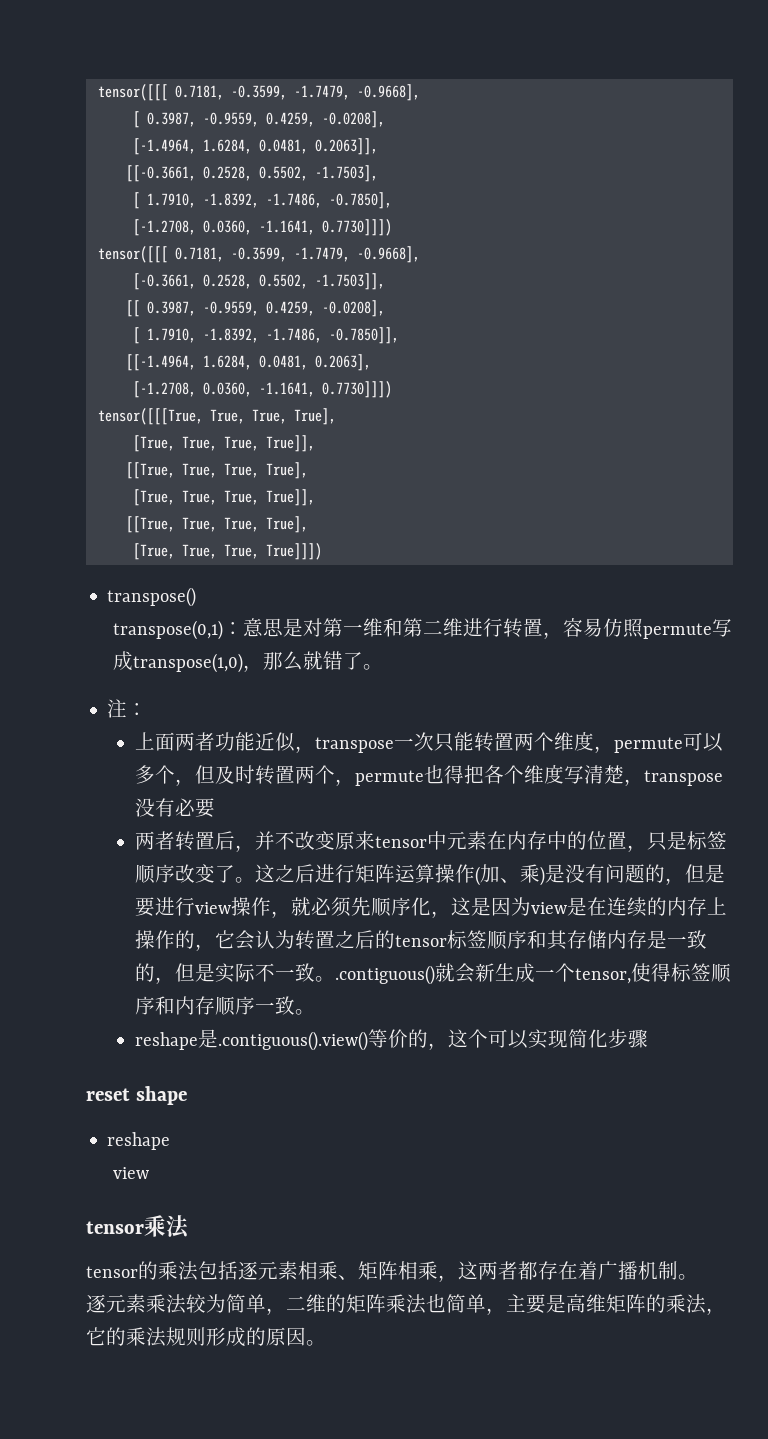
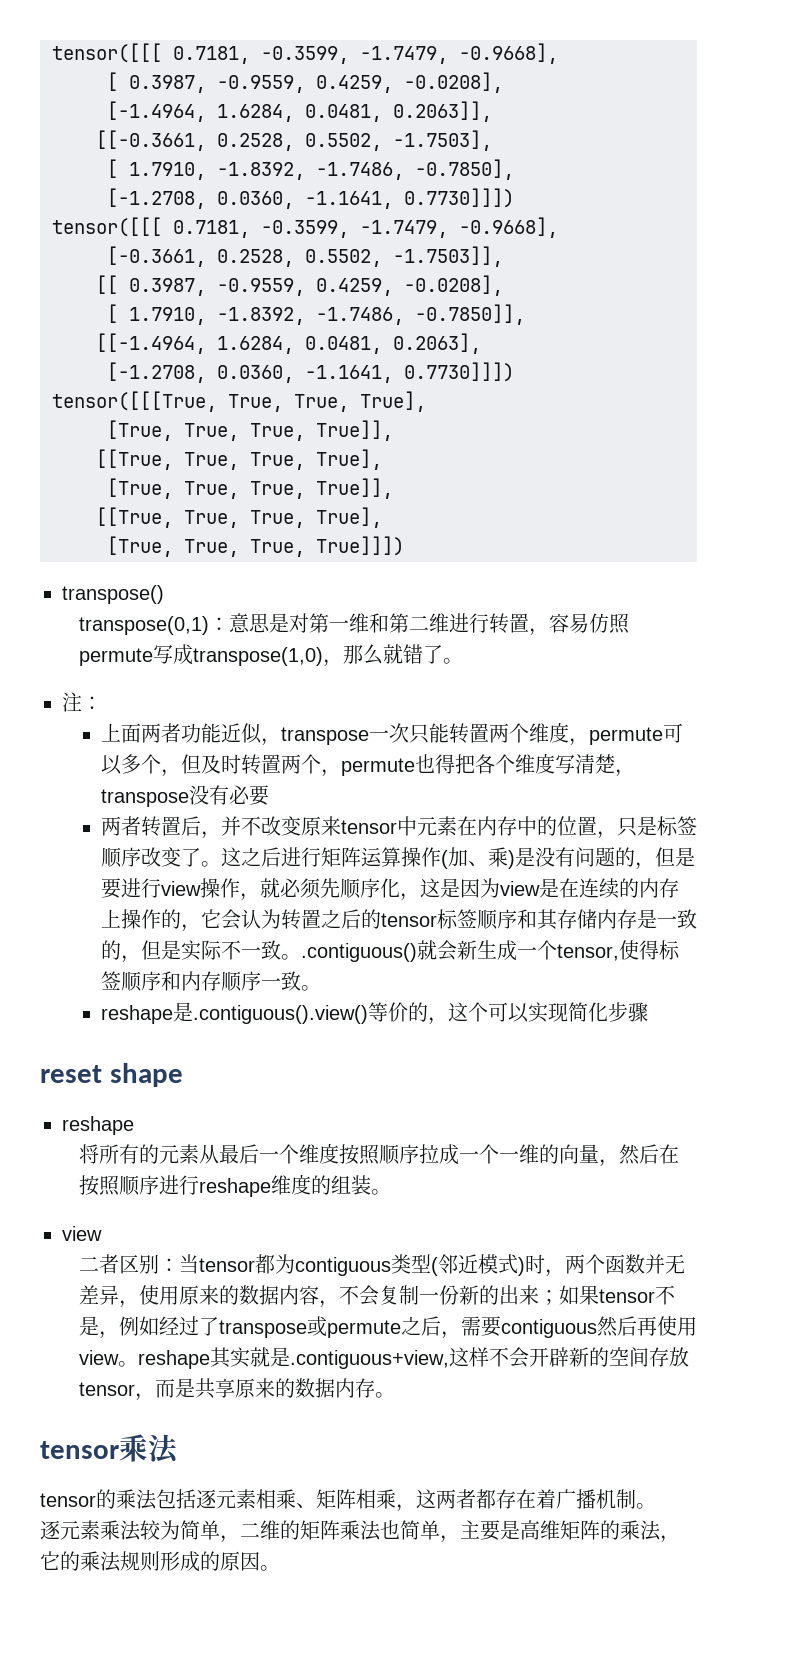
  reset shape
  reshape
+ 将所有的元素从最后一个维度按照顺序拉成一个一维的向量，然后在按照顺序进行reshape维度的组装。
  view
+ 二者区别：当tensor都为contiguous类型(邻近模式)时，两个函数并无差异，使用原来的数据内容，不会复制一份新的出来；如果tensor不是，例如经过了transpose或permute之后，需要contiguous然后再使用view。reshape其实就是.contiguous+view,这样不会开辟新的空间存放tensor，而是共享原来的数据内存。

